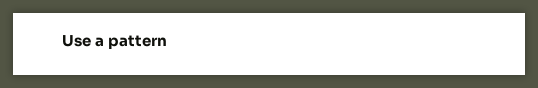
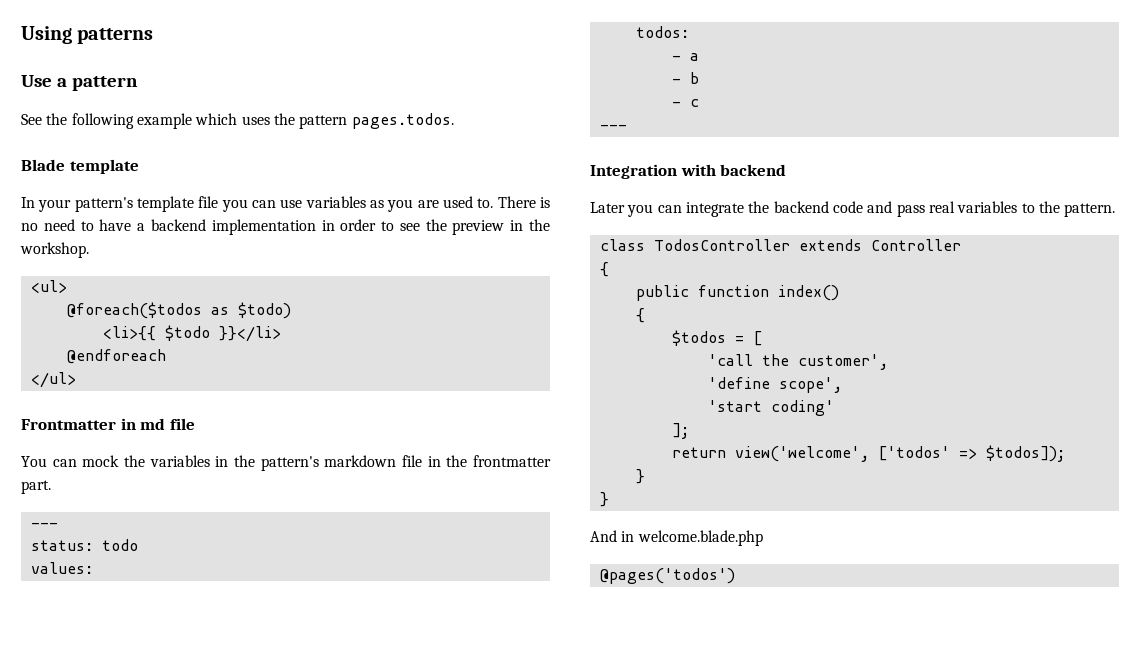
+ Using patterns
+ See the following example which uses the pattern pages.todos.
+ Blade template
+ In your pattern's template file you can use variables as you are used to. There is no need to have a backend implementation in order to see the preview in the workshop.
+ <ul>
+ @foreach($todos as $todo)
+ <li>{{ $todo }}</li>
+ @endforeach
+ </ul>
+ Frontmatter in md file
+ You can mock the variables in the pattern's markdown file in the frontmatter part.
+ ---
+ status: todo
+ values:
+ todos:
+ - a
+ - b
+ - c
+ ---
+ Integration with backend
+ Later you can integrate the backend code and pass real variables to the pattern.
+ class TodosController extends Controller
+ {
+ public function index()
+ {
+ $todos = [
+ 'call the customer',
+ 'define scope',
+ 'start coding'
+ ];
+ return view('welcome', ['todos' => $todos]);
+ }
+ }
+ And in welcome.blade.php
+ @pages('todos')

